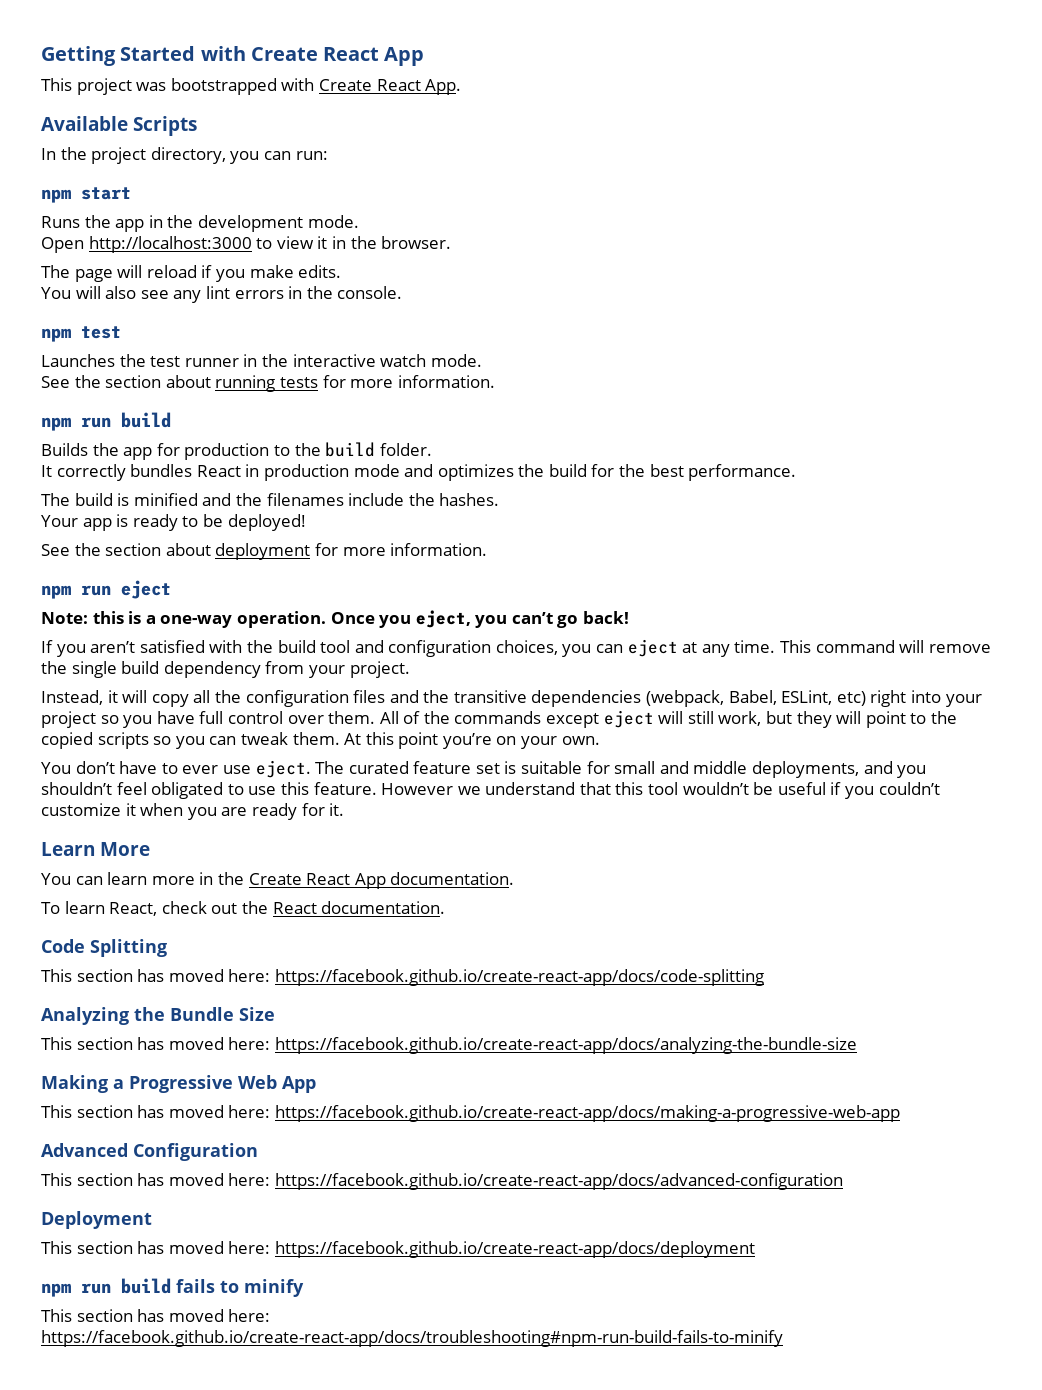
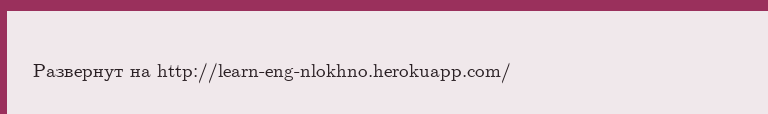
- Getting Started with Create React App
- This project was bootstrapped with Create React App.
- Available Scripts
- In the project directory, you can run:
- npm start
- Runs the app in the development mode.
- Open http://localhost:3000 to view it in the browser.
- The page will reload if you make edits.
- You will also see any lint errors in the console.
- npm test
- Launches the test runner in the interactive watch mode.
- See the section about running tests for more information.
- npm run build
- Builds the app for production to the build folder.
- It correctly bundles React in production mode and optimizes the build for the best performance.
- The build is minified and the filenames include the hashes.
- Your app is ready to be deployed!
- See the section about deployment for more information.
- npm run eject
- Note: this is a one-way operation. Once you eject, you can’t go back!
- If you aren’t satisfied with the build tool and configuration choices, you can eject at any time. This command will remove the single build dependency from your project.
- Instead, it will copy all the configuration files and the transitive dependencies (webpack, Babel, ESLint, etc) right into your project so you have full control over them. All of the commands except eject will still work, but they will point to the copied scripts so you can tweak them. At this point you’re on your own.
- You don’t have to ever use eject. The curated feature set is suitable for small and middle deployments, and you shouldn’t feel obligated to use this feature. However we understand that this tool wouldn’t be useful if you couldn’t customize it when you are ready for it.
- Learn More
- You can learn more in the Create React App documentation.
- To learn React, check out the React documentation.
- Code Splitting
- This section has moved here: https://facebook.github.io/create-react-app/docs/code-splitting
- Analyzing the Bundle Size
- This section has moved here: https://facebook.github.io/create-react-app/docs/analyzing-the-bundle-size
- Making a Progressive Web App
- This section has moved here: https://facebook.github.io/create-react-app/docs/making-a-progressive-web-app
- Advanced Configuration
- This section has moved here: https://facebook.github.io/create-react-app/docs/advanced-configuration
- Deployment
- This section has moved here: https://facebook.github.io/create-react-app/docs/deployment
- npm run build fails to minify
- This section has moved here: https://facebook.github.io/create-react-app/docs/troubleshooting#npm-run-build-fails-to-minify
+ Развернут на http://learn-eng-nlokhno.herokuapp.com/

